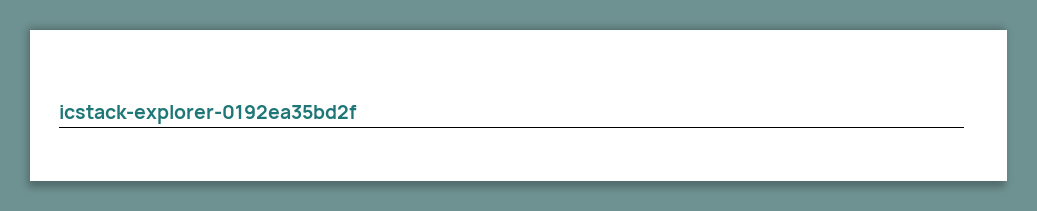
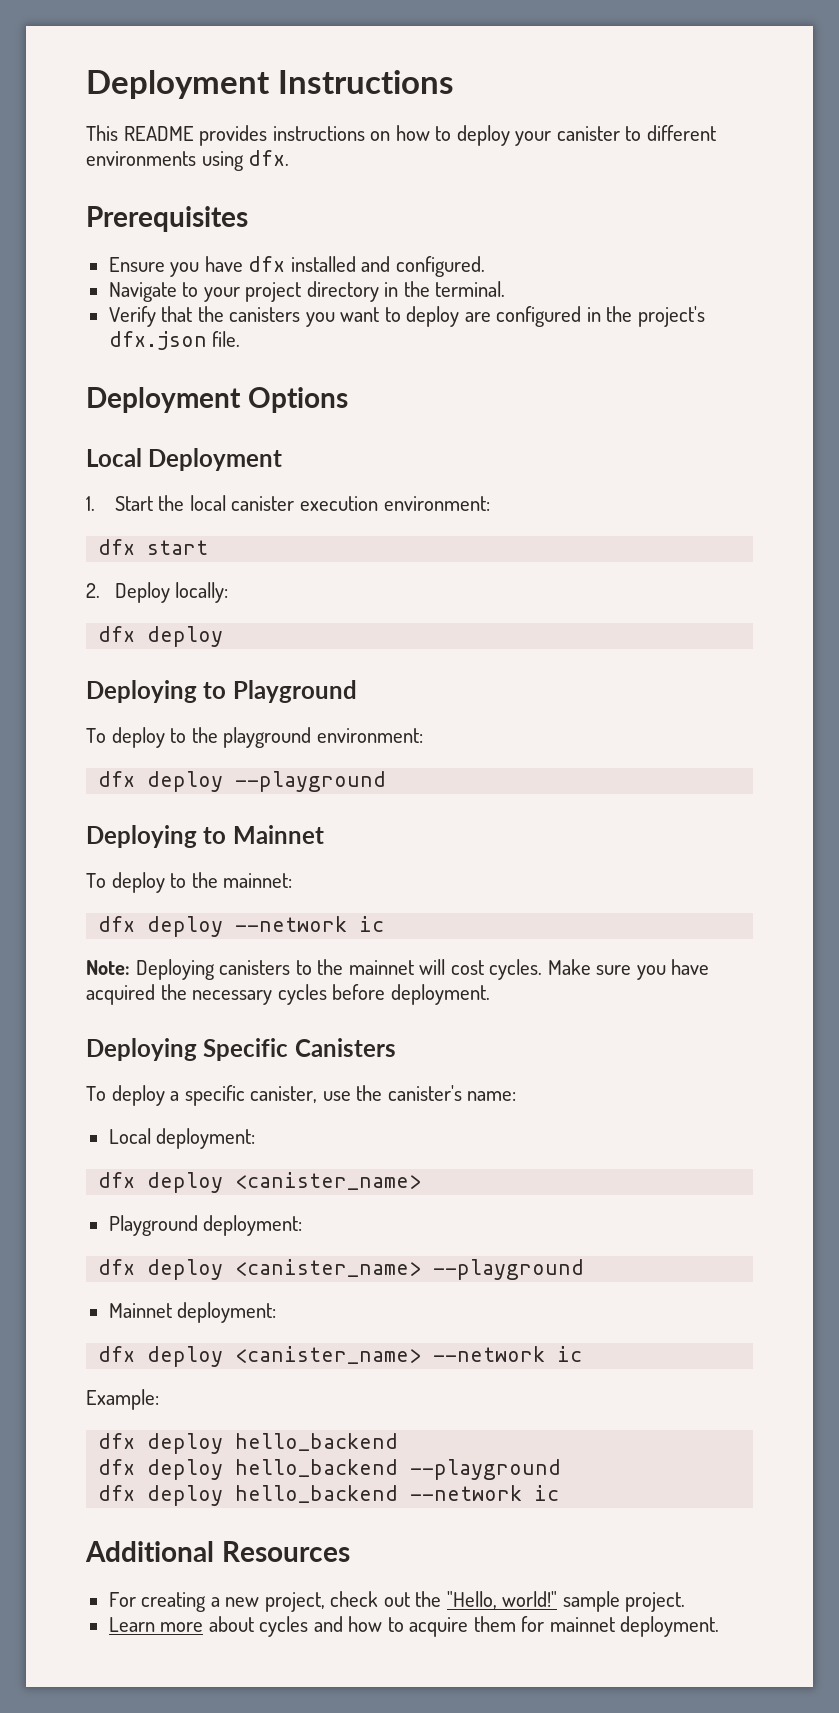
- icstack-explorer-0192ea35bd2f
+ Deployment Instructions
+ This README provides instructions on how to deploy your canister to different environments using dfx.
+ Prerequisites
+ Ensure you have dfx installed and configured.
+ Navigate to your project directory in the terminal.
+ Verify that the canisters you want to deploy are configured in the project's dfx.json file.
+ Deployment Options
+ Local Deployment
+ 1. Start the local canister execution environment:
+ dfx start
+ 2. Deploy locally:
+ dfx deploy
+ Deploying to Playground
+ To deploy to the playground environment:
+ dfx deploy --playground
+ Deploying to Mainnet
+ To deploy to the mainnet:
+ dfx deploy --network ic
+ Note: Deploying canisters to the mainnet will cost cycles. Make sure you have acquired the necessary cycles before deployment.
+ Deploying Specific Canisters
+ To deploy a specific canister, use the canister's name:
+ Local deployment:
+ dfx deploy <canister_name>
+ Playground deployment:
+ dfx deploy <canister_name> --playground
+ Mainnet deployment:
+ dfx deploy <canister_name> --network ic
+ Example:
+ dfx deploy hello_backend
+ dfx deploy hello_backend --playground
+ dfx deploy hello_backend --network ic
+ Additional Resources
+ For creating a new project, check out the "Hello, world!" sample project.
+ Learn more about cycles and how to acquire them for mainnet deployment.

